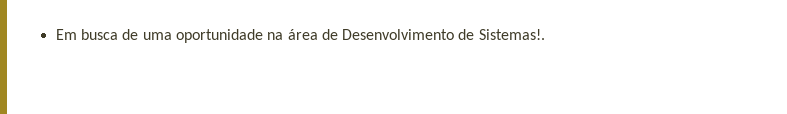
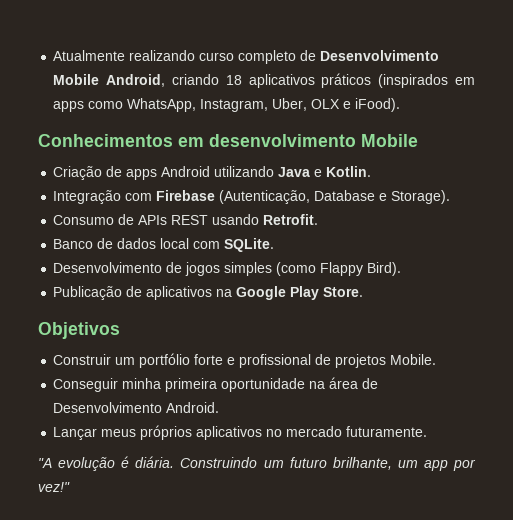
- Em busca de uma oportunidade na área de Desenvolvimento de Sistemas!.
+ Atualmente realizando curso completo de Desenvolvimento Mobile Android, criando 18 aplicativos práticos (inspirados em apps como WhatsApp, Instagram, Uber, OLX e iFood).
+ Conhecimentos em desenvolvimento Mobile
+ Criação de apps Android utilizando Java e Kotlin.
+ Integração com Firebase (Autenticação, Database e Storage).
+ Consumo de APIs REST usando Retrofit.
+ Banco de dados local com SQLite.
+ Desenvolvimento de jogos simples (como Flappy Bird).
+ Publicação de aplicativos na Google Play Store.
+ Objetivos
+ Construir um portfólio forte e profissional de projetos Mobile.
+ Conseguir minha primeira oportunidade na área de Desenvolvimento Android.
+ Lançar meus próprios aplicativos no mercado futuramente.
+ "A evolução é diária. Construindo um futuro brilhante, um app por vez!"

